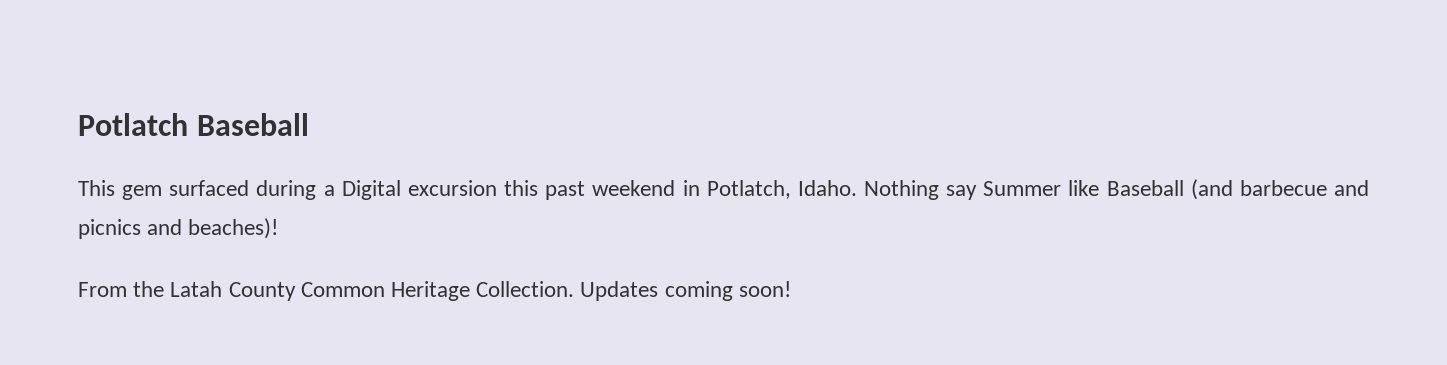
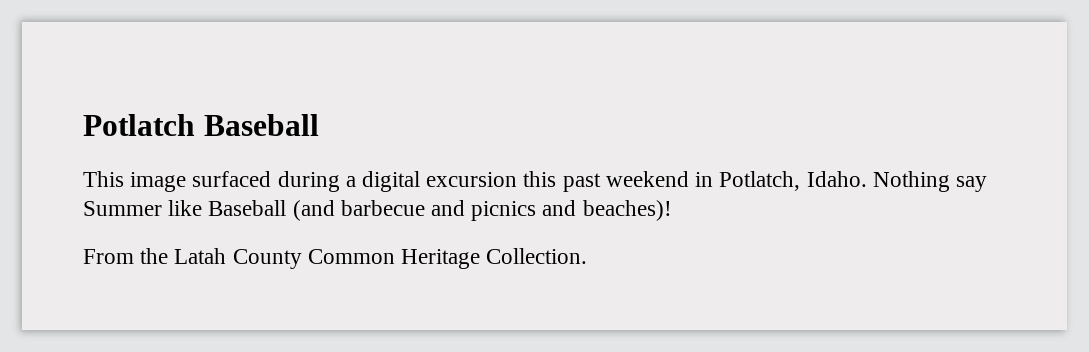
- This gem surfaced during a Digital excursion this past weekend in Potlatch, Idaho.
+ This image surfaced during a digital excursion this past weekend in Potlatch, Idaho.
- Updates coming soon!

